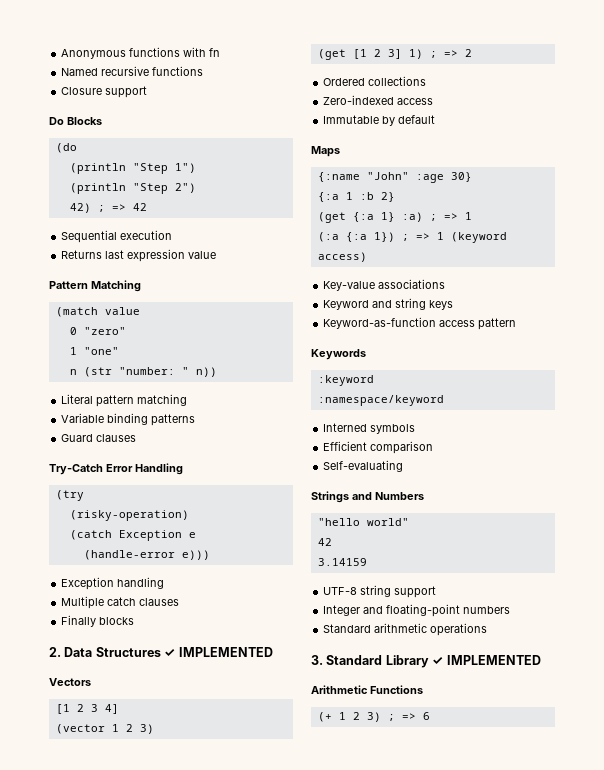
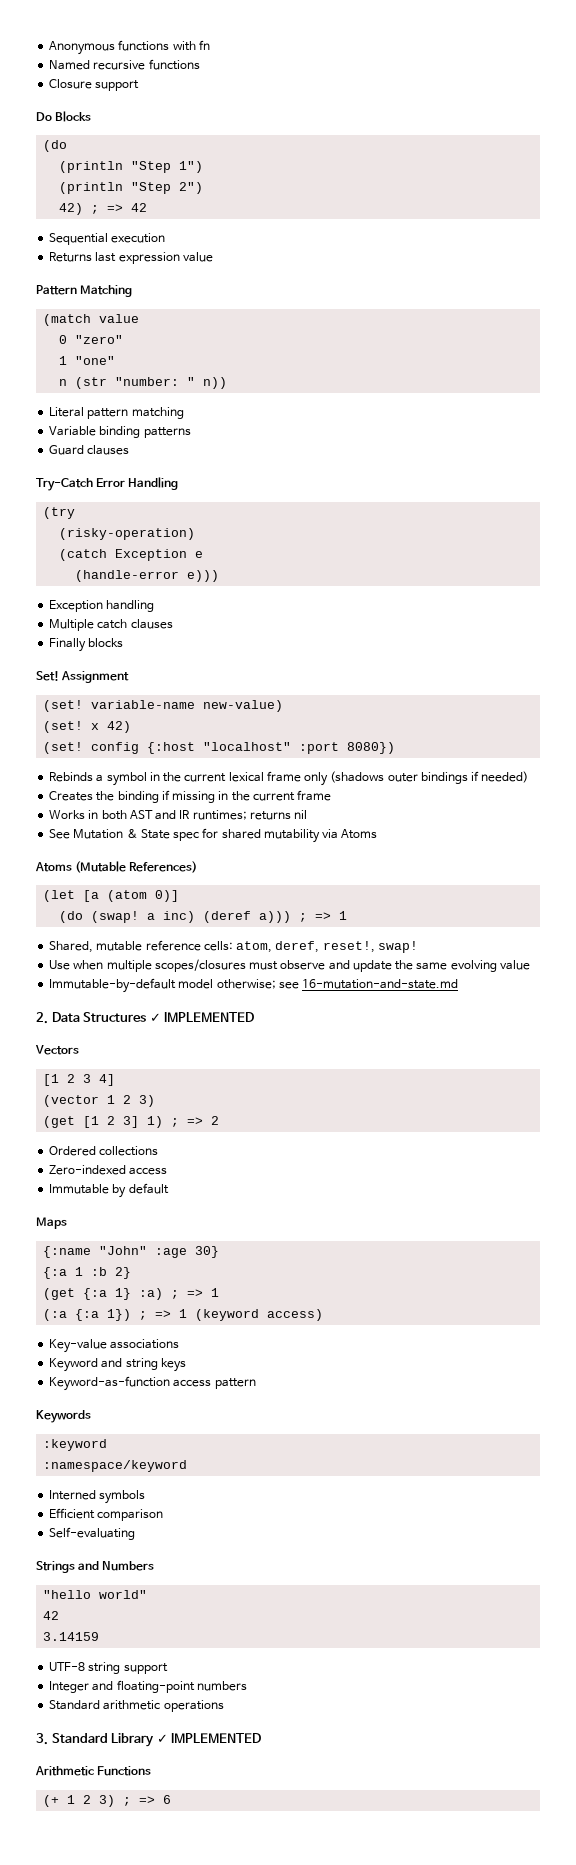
+ Set! Assignment
+ (set! variable-name new-value)
+ (set! x 42)
+ (set! config {:host "localhost" :port 8080})
+ Rebinds a symbol in the current lexical frame only (shadows outer bindings if needed)
+ Creates the binding if missing in the current frame
+ Works in both AST and IR runtimes; returns nil
+ See Mutation & State spec for shared mutability via Atoms
+ Atoms (Mutable References)
+ (let [a (atom 0)]
+ (do (swap! a inc) (deref a))) ; => 1
+ Shared, mutable reference cells: atom, deref, reset!, swap!
+ Use when multiple scopes/closures must observe and update the same evolving value
+ Immutable-by-default model otherwise; see 16-mutation-and-state.md

